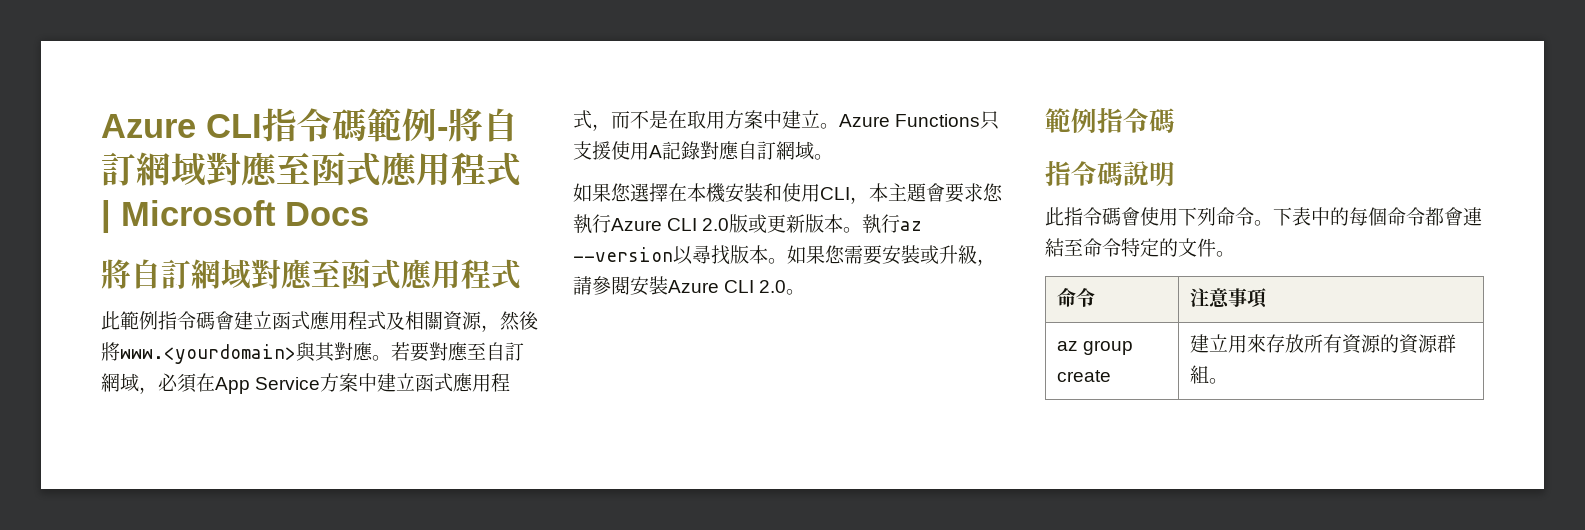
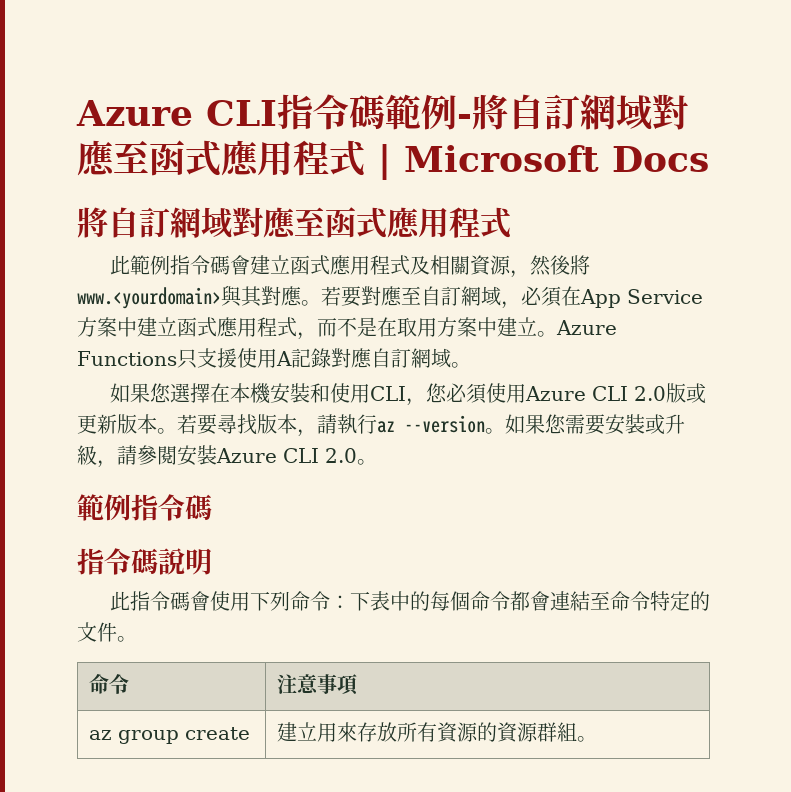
- 如果您選擇在本機安裝和使用CLI，本主題會要求您執行Azure CLI 2.0版或更新版本。
+ 如果您選擇在本機安裝和使用CLI，您必須使用Azure CLI 2.0版或更新版本。
- 執行az --version以尋找版本。
+ 若要尋找版本，請執行az --version。
- 此指令碼會使用下列命令。下表中的每個命令都會連結至命令特定的文件。
+ 此指令碼會使用下列命令：下表中的每個命令都會連結至命令特定的文件。

